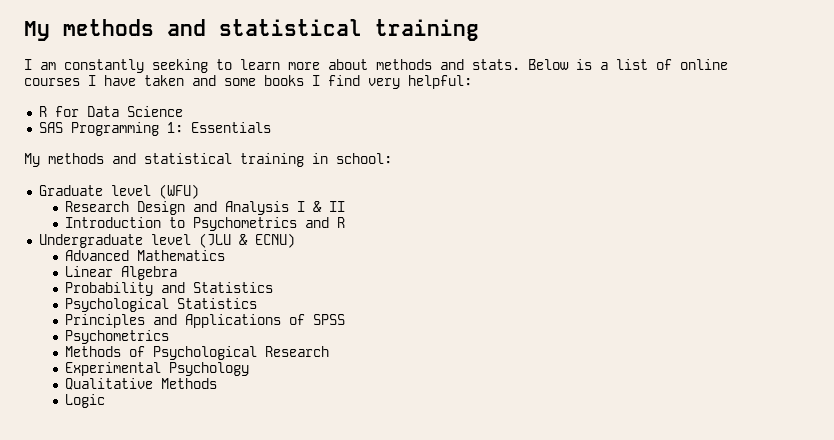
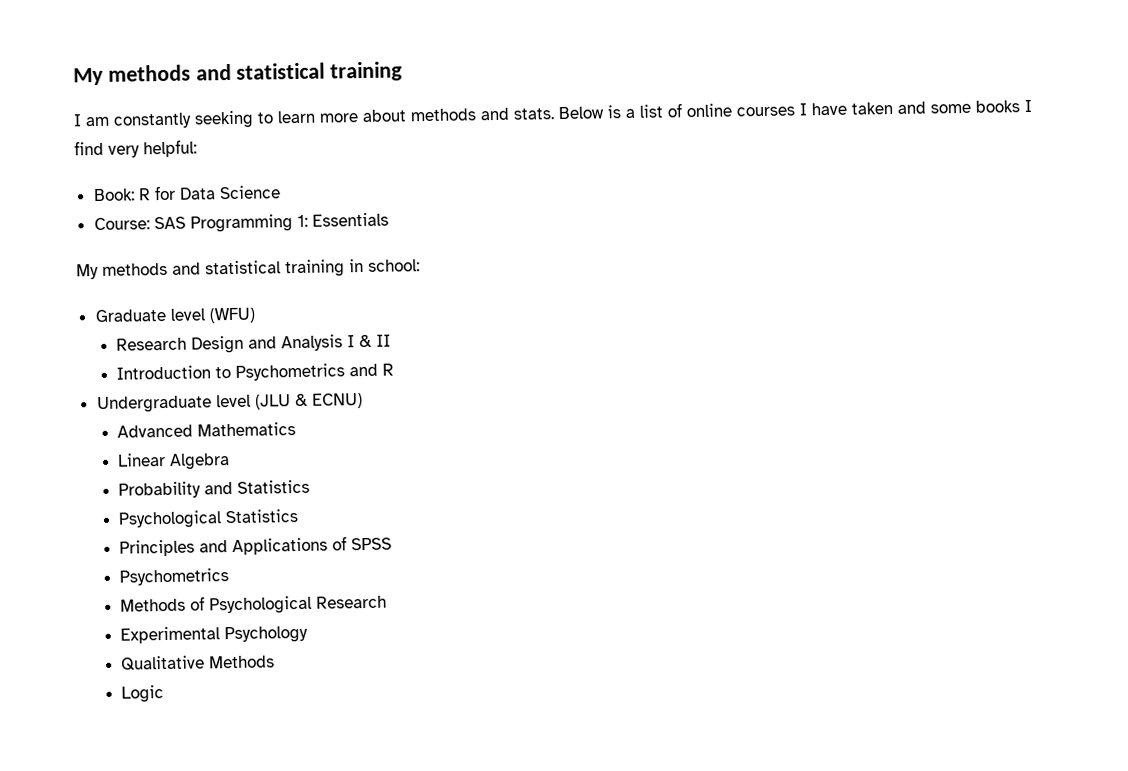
- R for Data Science
+ Book: R for Data Science
- SAS Programming 1: Essentials
+ Course: SAS Programming 1: Essentials

